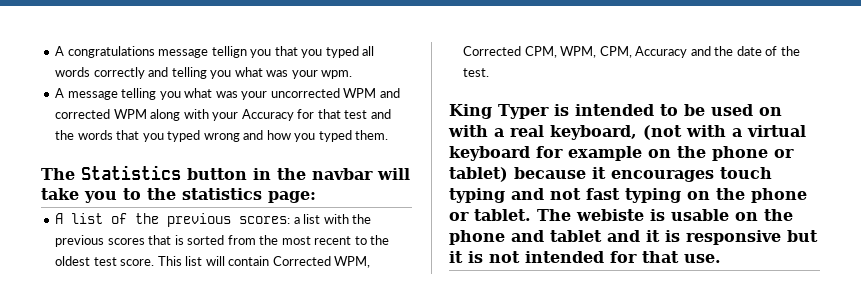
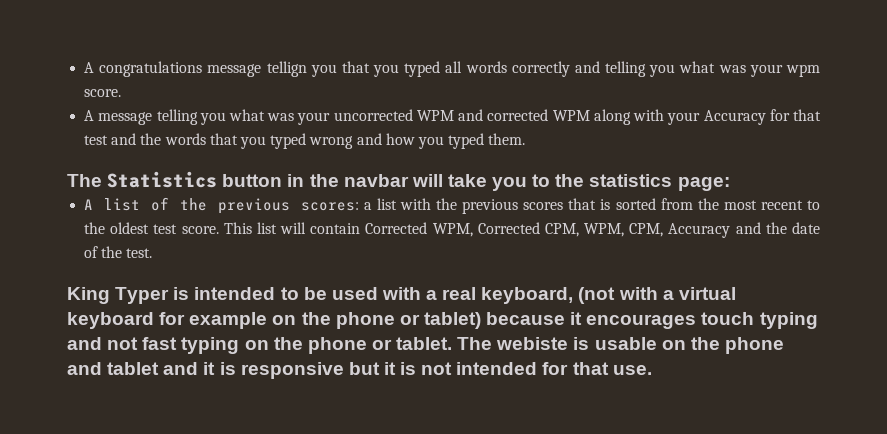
- A congratulations message tellign you that you typed all words correctly and telling you what was your wpm.
+ A congratulations message tellign you that you typed all words correctly and telling you what was your wpm score.
- King Typer is intended to be used on with a real keyboard, (not with a virtual keyboard for example on the phone or tablet) because it encourages touch typing and not fast typing on the phone or tablet.
+ King Typer is intended to be used with a real keyboard, (not with a virtual keyboard for example on the phone or tablet) because it encourages touch typing and not fast typing on the phone or tablet.

